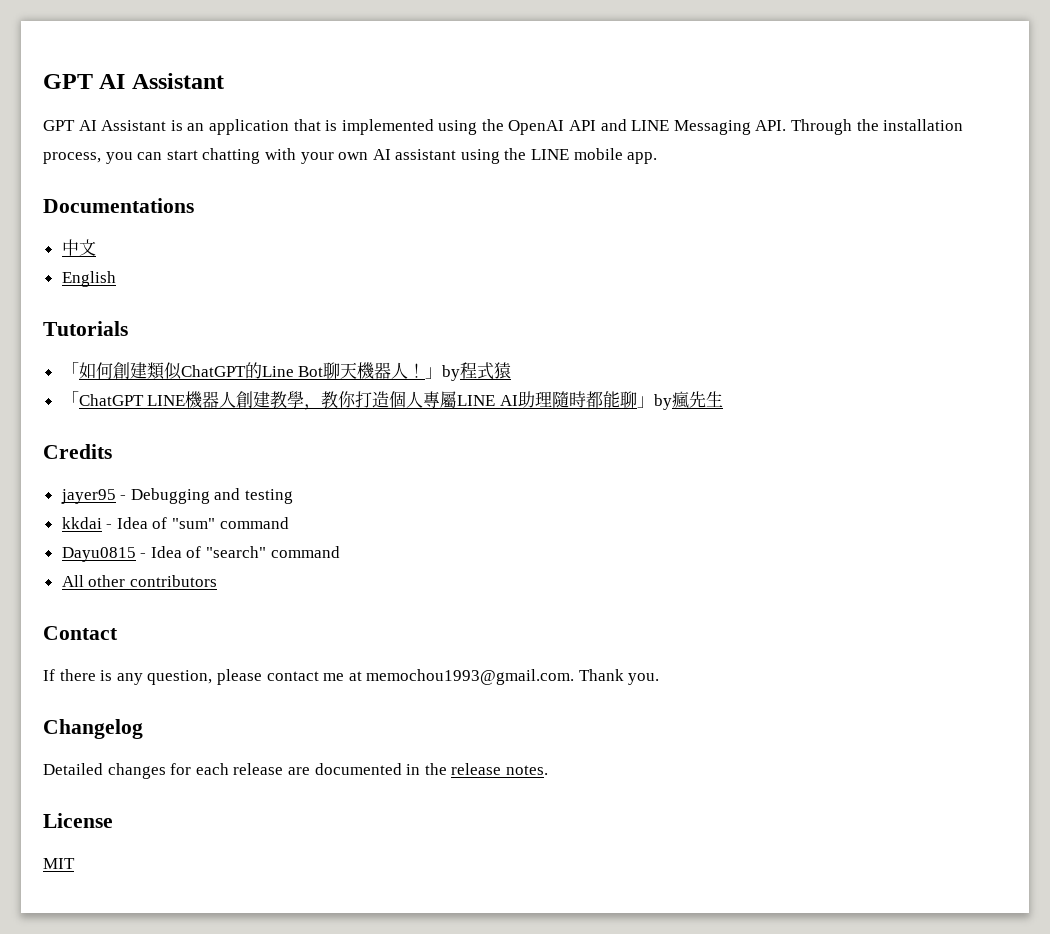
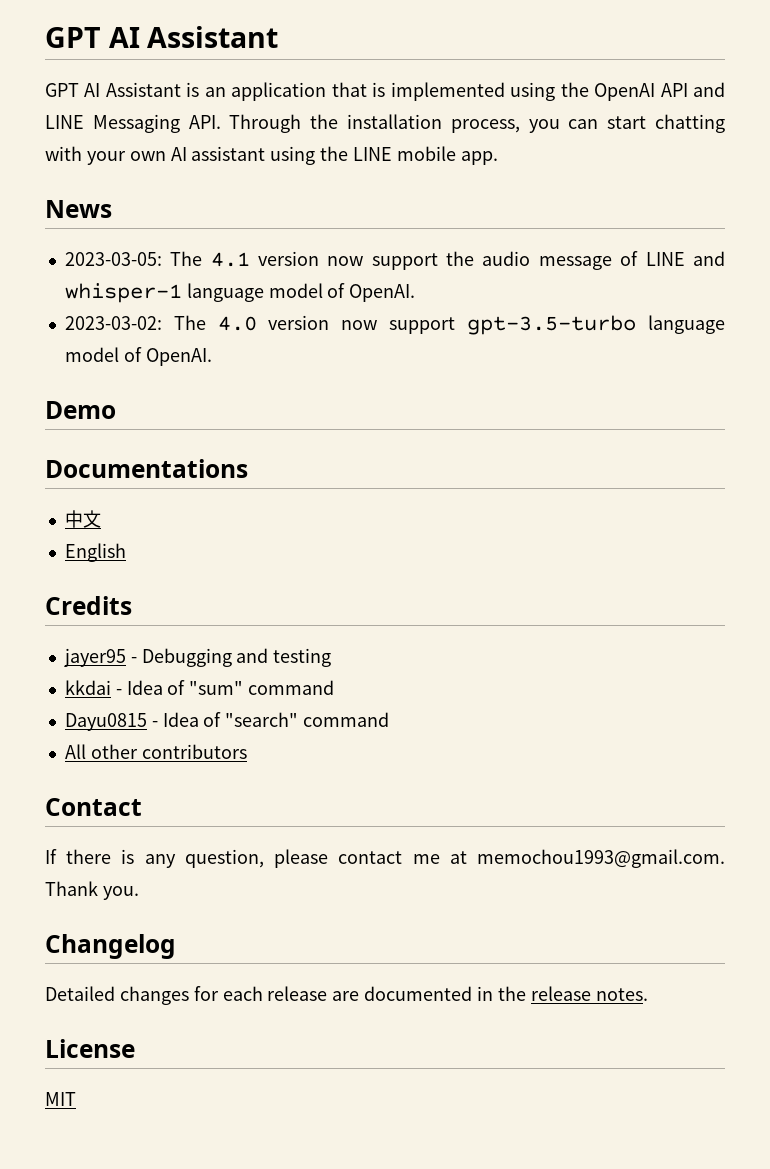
+ News
+ 2023-03-05: The 4.1 version now support the audio message of LINE and whisper-1 language model of OpenAI.
+ 2023-03-02: The 4.0 version now support gpt-3.5-turbo language model of OpenAI.
+ Demo
  Documentations
  中文
  English
- Tutorials
- 「如何創建類似ChatGPT的Line Bot聊天機器人！」by程式猿
- 「ChatGPT LINE機器人創建教學，教你打造個人專屬LINE AI助理隨時都能聊」by瘋先生

